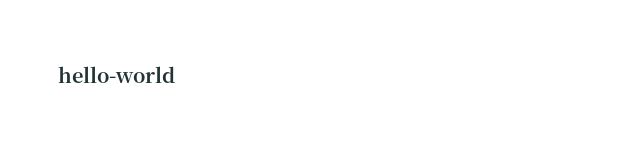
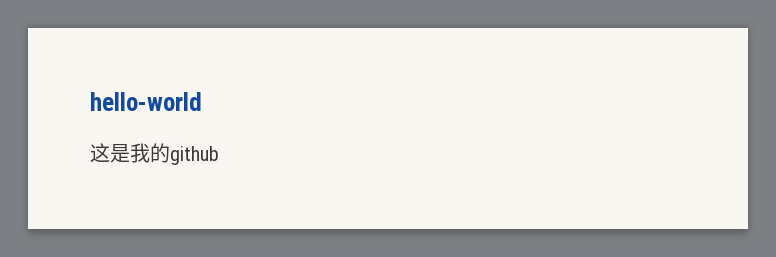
+ 这是我的github

